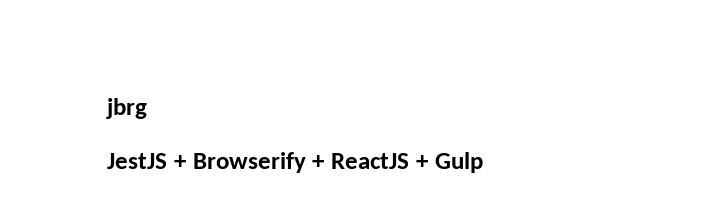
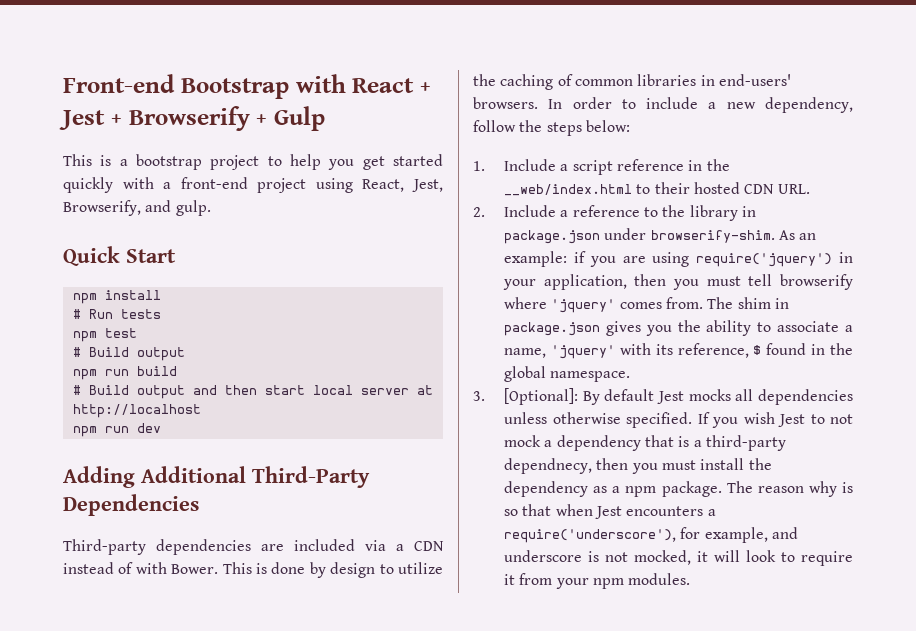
- jbrg
- JestJS + Browserify + ReactJS + Gulp
+ Front-end Bootstrap with React + Jest + Browserify + Gulp
+ This is a bootstrap project to help you get started quickly with a front-end project using React, Jest, Browserify, and gulp.
+ Quick Start
+ npm install
+ # Run tests
+ npm test
+ # Build output
+ npm run build
+ # Build output and then start local server at http://localhost
+ npm run dev
+ Adding Additional Third-Party Dependencies
+ Third-party dependencies are included via a CDN instead of with Bower. This is done by design to utilize the caching of common libraries in end-users' browsers. In order to include a new dependency, follow the steps below:
+ 1. Include a script reference in the __web/index.html to their hosted CDN URL.
+ 2. Include a reference to the library in package.json under browserify-shim. As an example: if you are using require('jquery') in your application, then you must tell browserify where 'jquery' comes from. The shim in package.json gives you the ability to associate a name, 'jquery' with its reference, $ found in the global namespace.
+ 3. [Optional]: By default Jest mocks all dependencies unless otherwise specified. If you wish Jest to not mock a dependency that is a third-party dependnecy, then you must install the dependency as a npm package. The reason why is so that when Jest encounters a require('underscore'), for example, and underscore is not mocked, it will look to require it from your npm modules.

